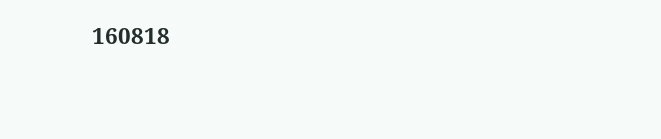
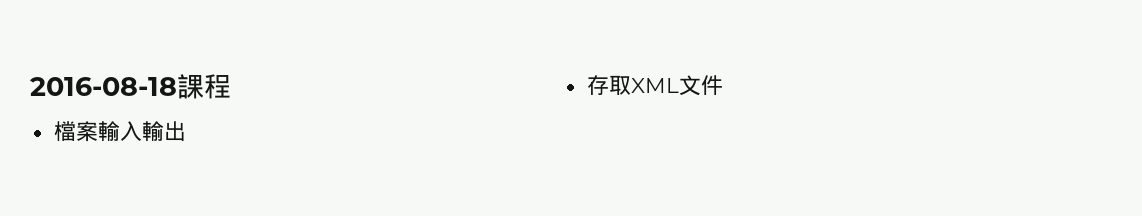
- 160818
+ 2016-08-18課程
+ 檔案輸入輸出
+ 存取XML文件

